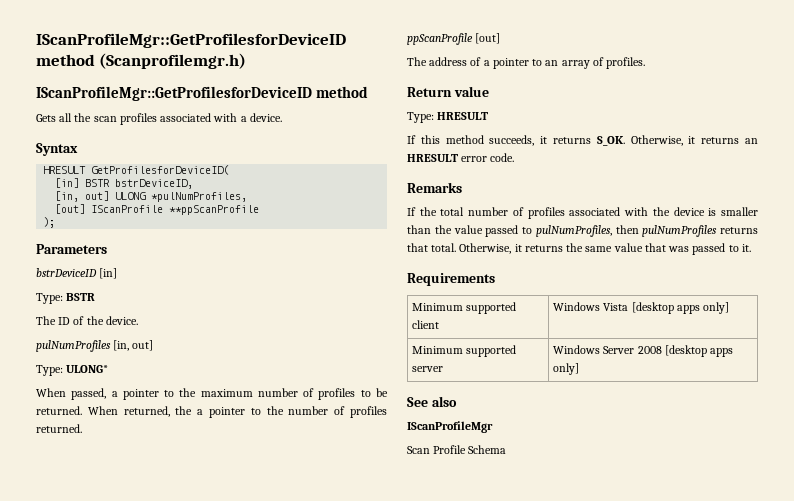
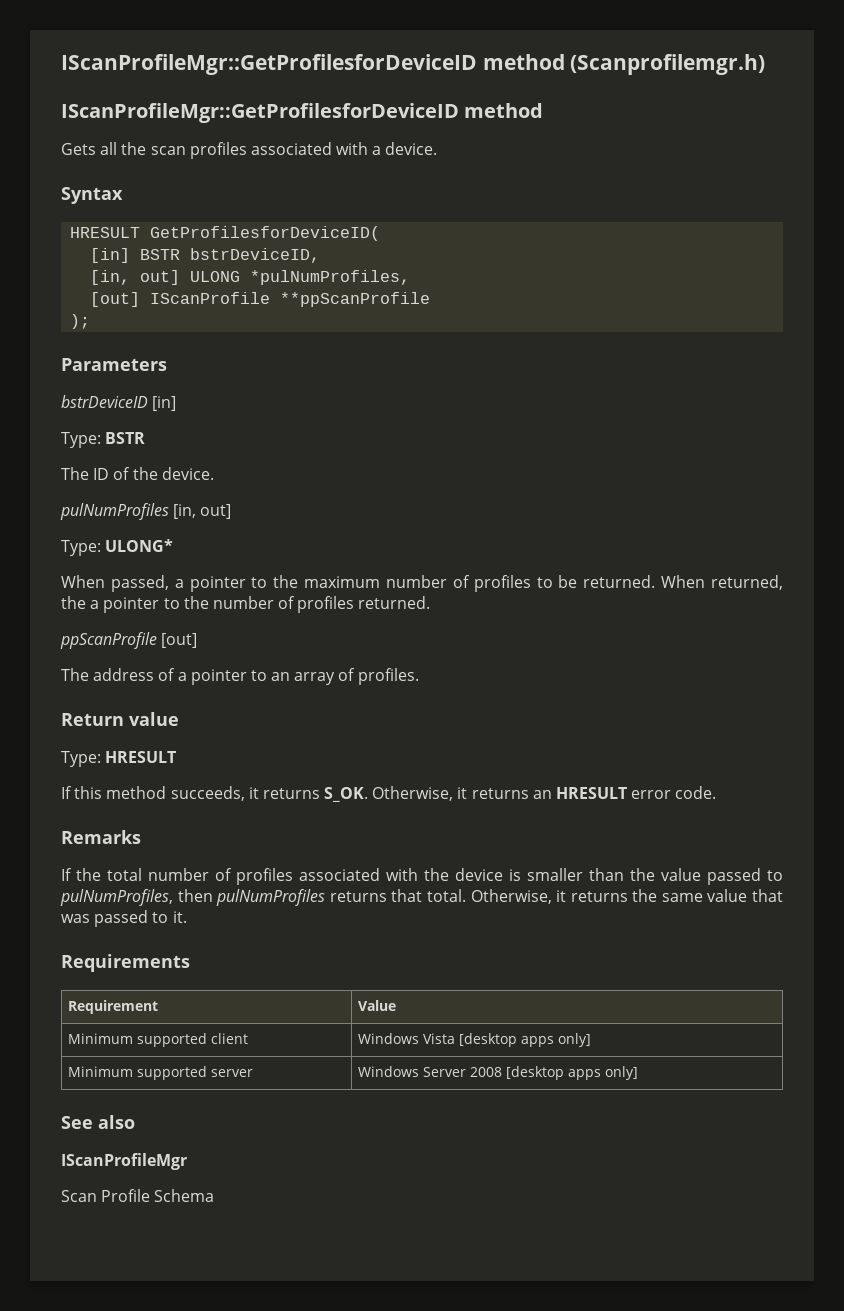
+ Requirement | Value

